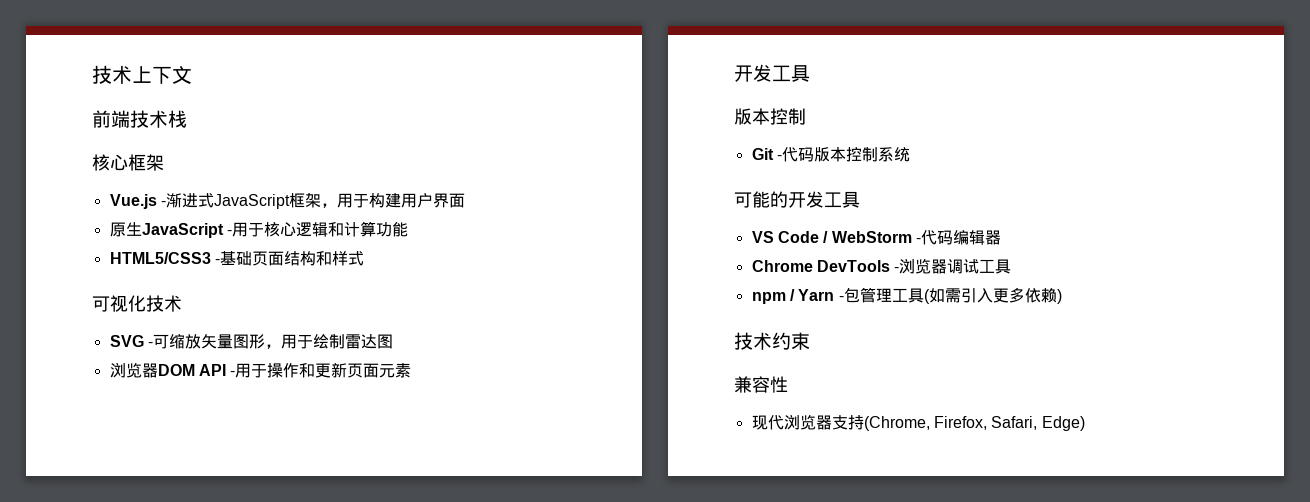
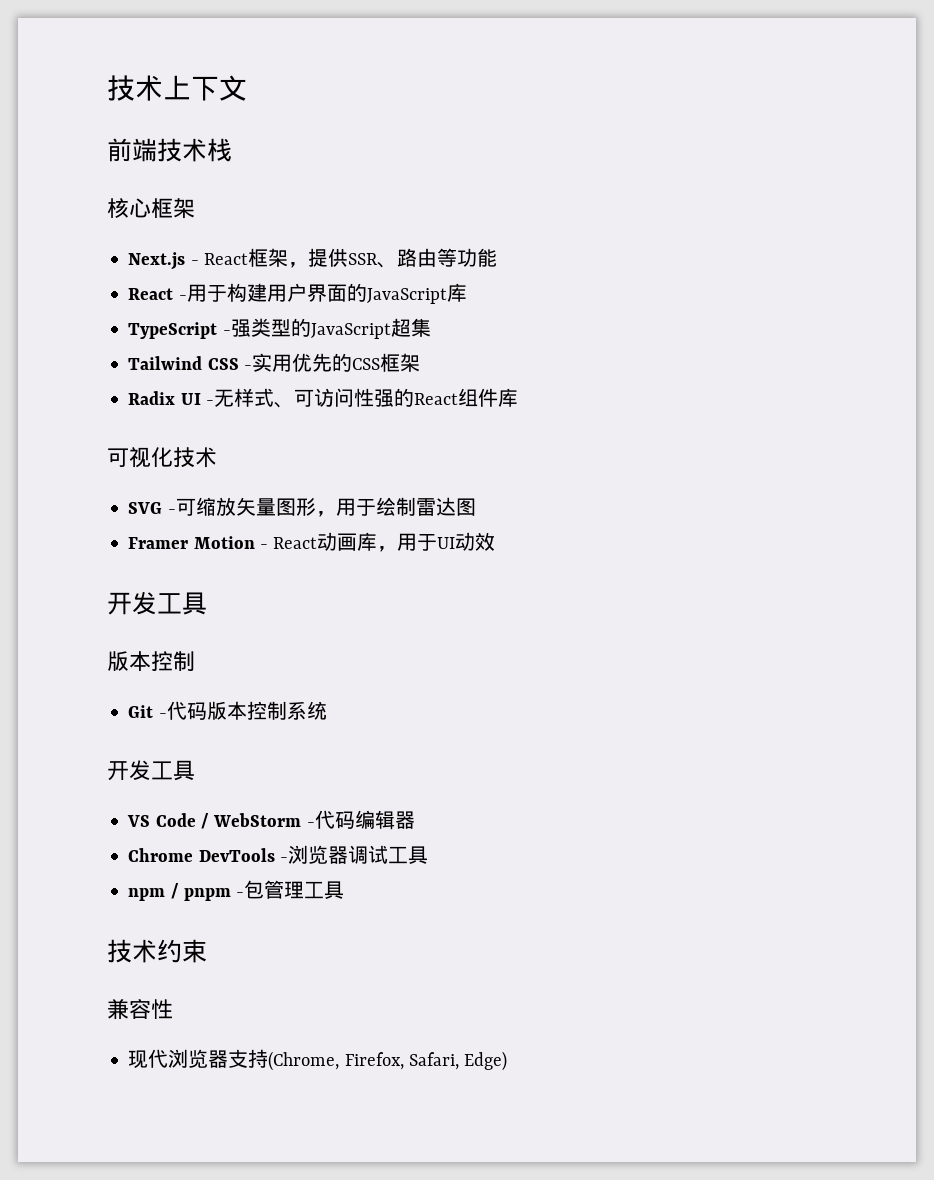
- Vue.js -渐进式JavaScript框架，用于构建用户界面
- 原生JavaScript -用于核心逻辑和计算功能
- HTML5/CSS3 -基础页面结构和样式
+ Next.js - React框架，提供SSR、路由等功能
+ React -用于构建用户界面的JavaScript库
+ TypeScript -强类型的JavaScript超集
+ Tailwind CSS -实用优先的CSS框架
+ Radix UI -无样式、可访问性强的React组件库
- 浏览器DOM API -用于操作和更新页面元素
+ Framer Motion - React动画库，用于UI动效
  Git -代码版本控制系统
- 可能的开发工具
+ 开发工具
- npm / Yarn -包管理工具(如需引入更多依赖)
+ npm / pnpm -包管理工具

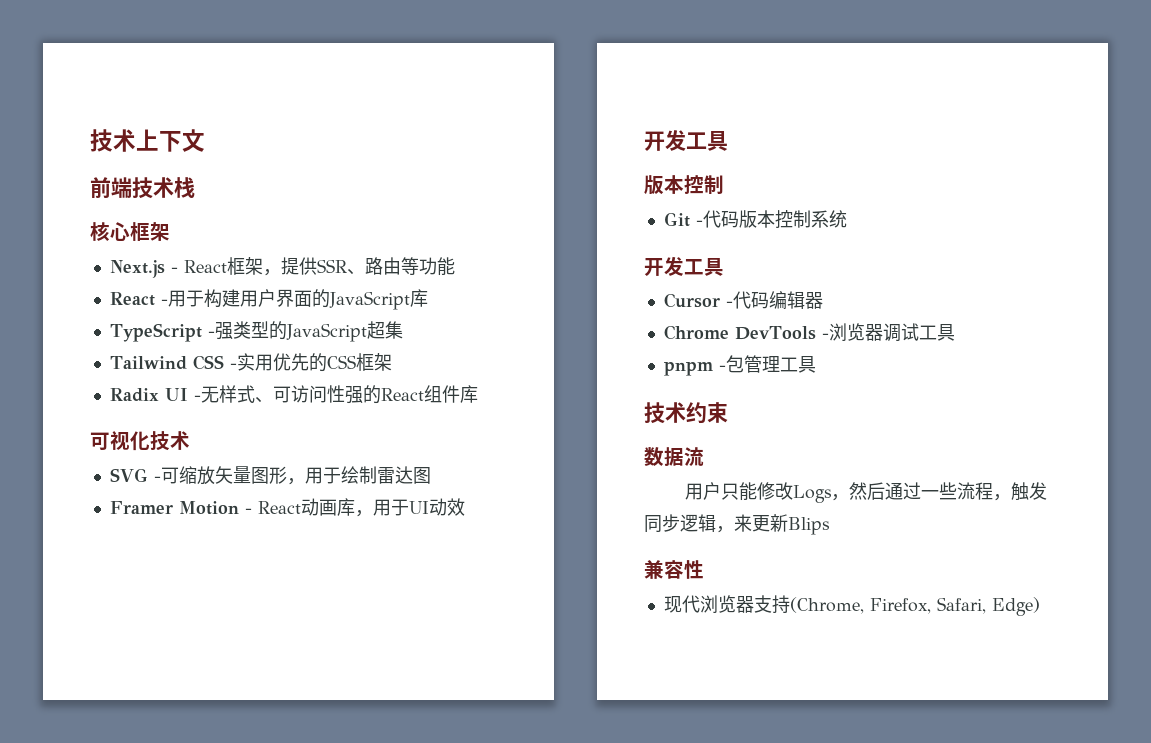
- VS Code / WebStorm -代码编辑器
+ Cursor -代码编辑器
- npm / pnpm -包管理工具
+ pnpm -包管理工具
+ 数据流
+ 用户只能修改Logs，然后通过一些流程，触发同步逻辑，来更新Blips

